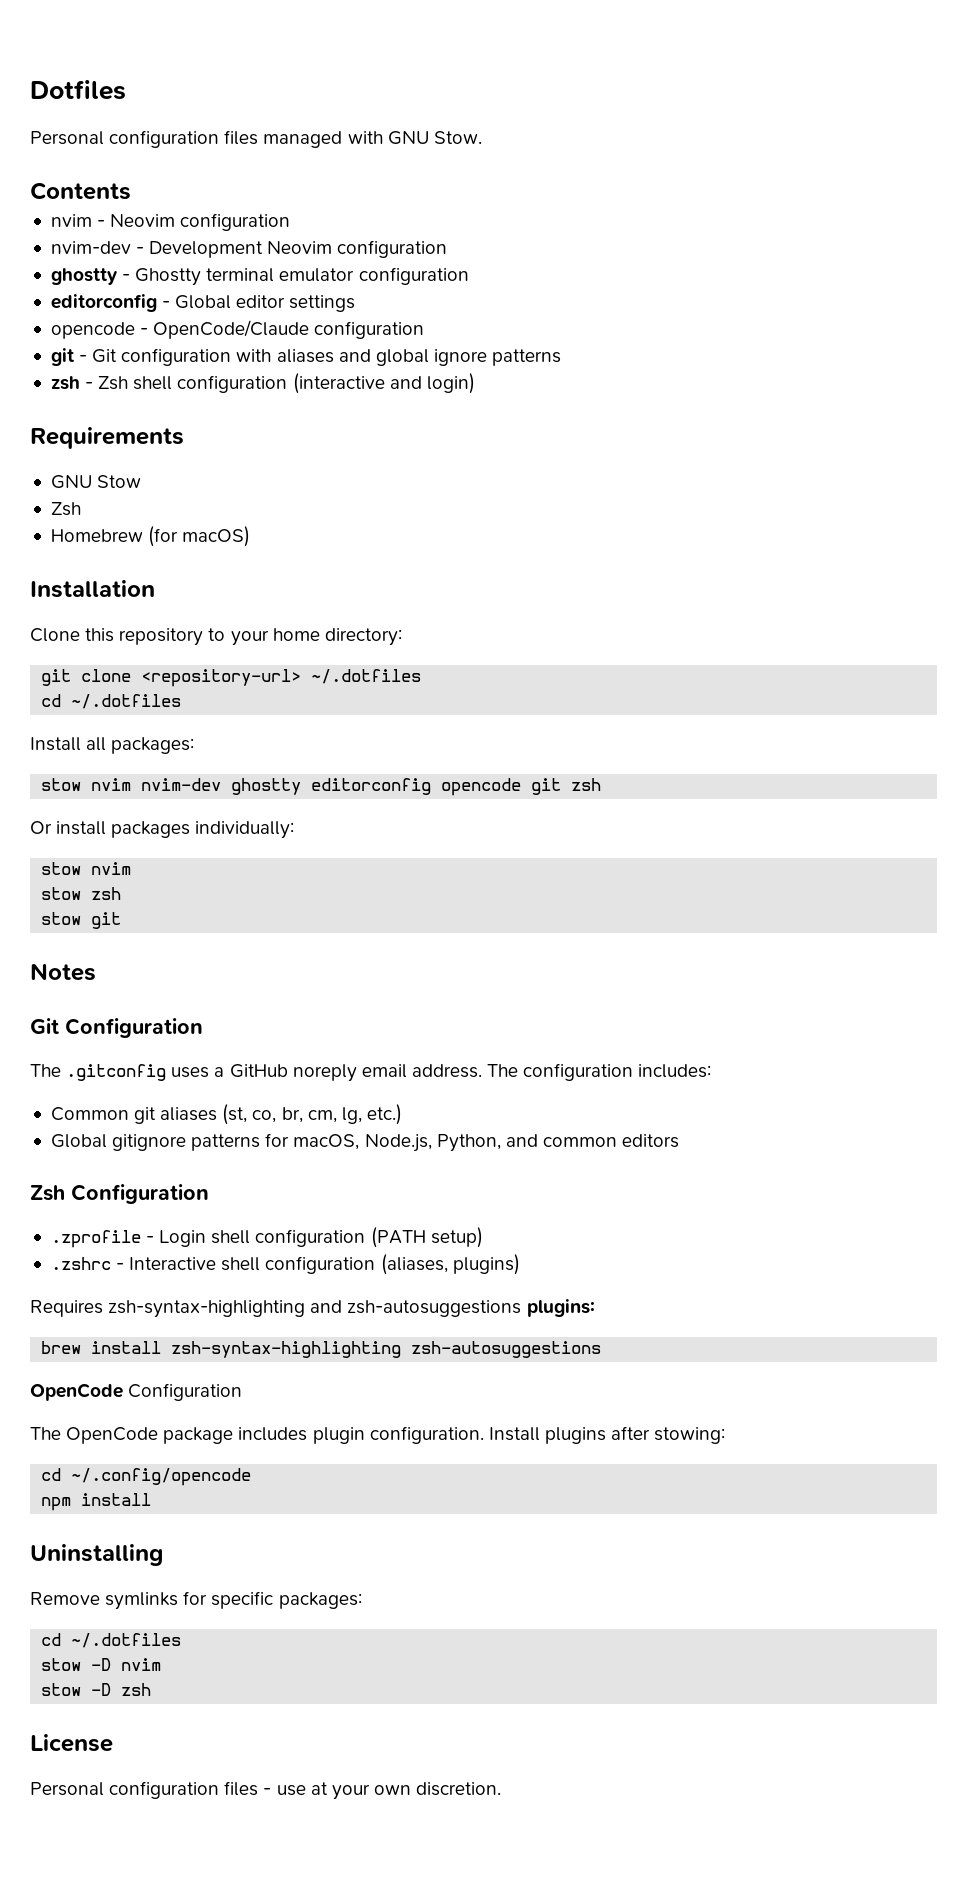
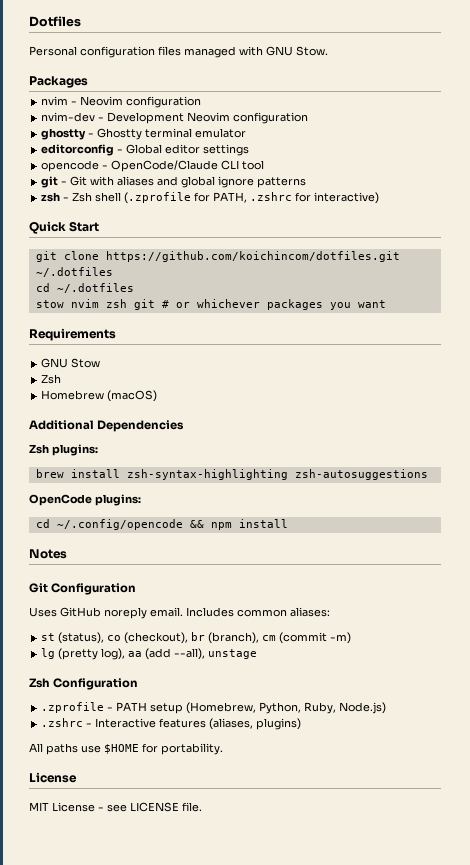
- Contents
+ Packages
- ghostty - Ghostty terminal emulator configuration
+ ghostty - Ghostty terminal emulator
- opencode - OpenCode/Claude configuration
+ opencode - OpenCode/Claude CLI tool
- git - Git configuration with aliases and global ignore patterns
+ git - Git with aliases and global ignore patterns
- zsh - Zsh shell configuration (interactive and login)
+ zsh - Zsh shell (.zprofile for PATH, .zshrc for interactive)
+ Quick Start
+ git clone https://github.com/koichincom/dotfiles.git ~/.dotfiles
+ cd ~/.dotfiles
+ stow nvim zsh git # or whichever packages you want
- Homebrew (for macOS)
- Installation
- Clone this repository to your home directory:
- git clone <repository-url> ~/.dotfiles
- cd ~/.dotfiles
- Install all packages:
- stow nvim nvim-dev ghostty editorconfig opencode git zsh
- Or install packages individually:
- stow nvim
- stow zsh
- stow git
- Notes
- Git Configuration
- The .gitconfig uses a GitHub noreply email address. The configuration includes:
- Common git aliases (st, co, br, cm, lg, etc.)
- Global gitignore patterns for macOS, Node.js, Python, and common editors
- Zsh Configuration
- .zprofile - Login shell configuration (PATH setup)
- .zshrc - Interactive shell configuration (aliases, plugins)
- Requires zsh-syntax-highlighting and zsh-autosuggestions plugins:
+ Homebrew (macOS)
+ Additional Dependencies
+ Zsh plugins:
- OpenCode Configuration
- The OpenCode package includes plugin configuration. Install plugins after stowing:
+ OpenCode plugins:
- cd ~/.config/opencode
- npm install
+ cd ~/.config/opencode && npm install
- Uninstalling
- Remove symlinks for specific packages:
- cd ~/.dotfiles
- stow -D nvim
- stow -D zsh
+ Notes
+ Git Configuration
+ Uses GitHub noreply email. Includes common aliases:
+ st (status), co (checkout), br (branch), cm (commit -m)
+ lg (pretty log), aa (add --all), unstage
+ Zsh Configuration
+ .zprofile - PATH setup (Homebrew, Python, Ruby, Node.js)
+ .zshrc - Interactive features (aliases, plugins)
+ All paths use $HOME for portability.
  License
- Personal configuration files - use at your own discretion.
+ MIT License - see LICENSE file.

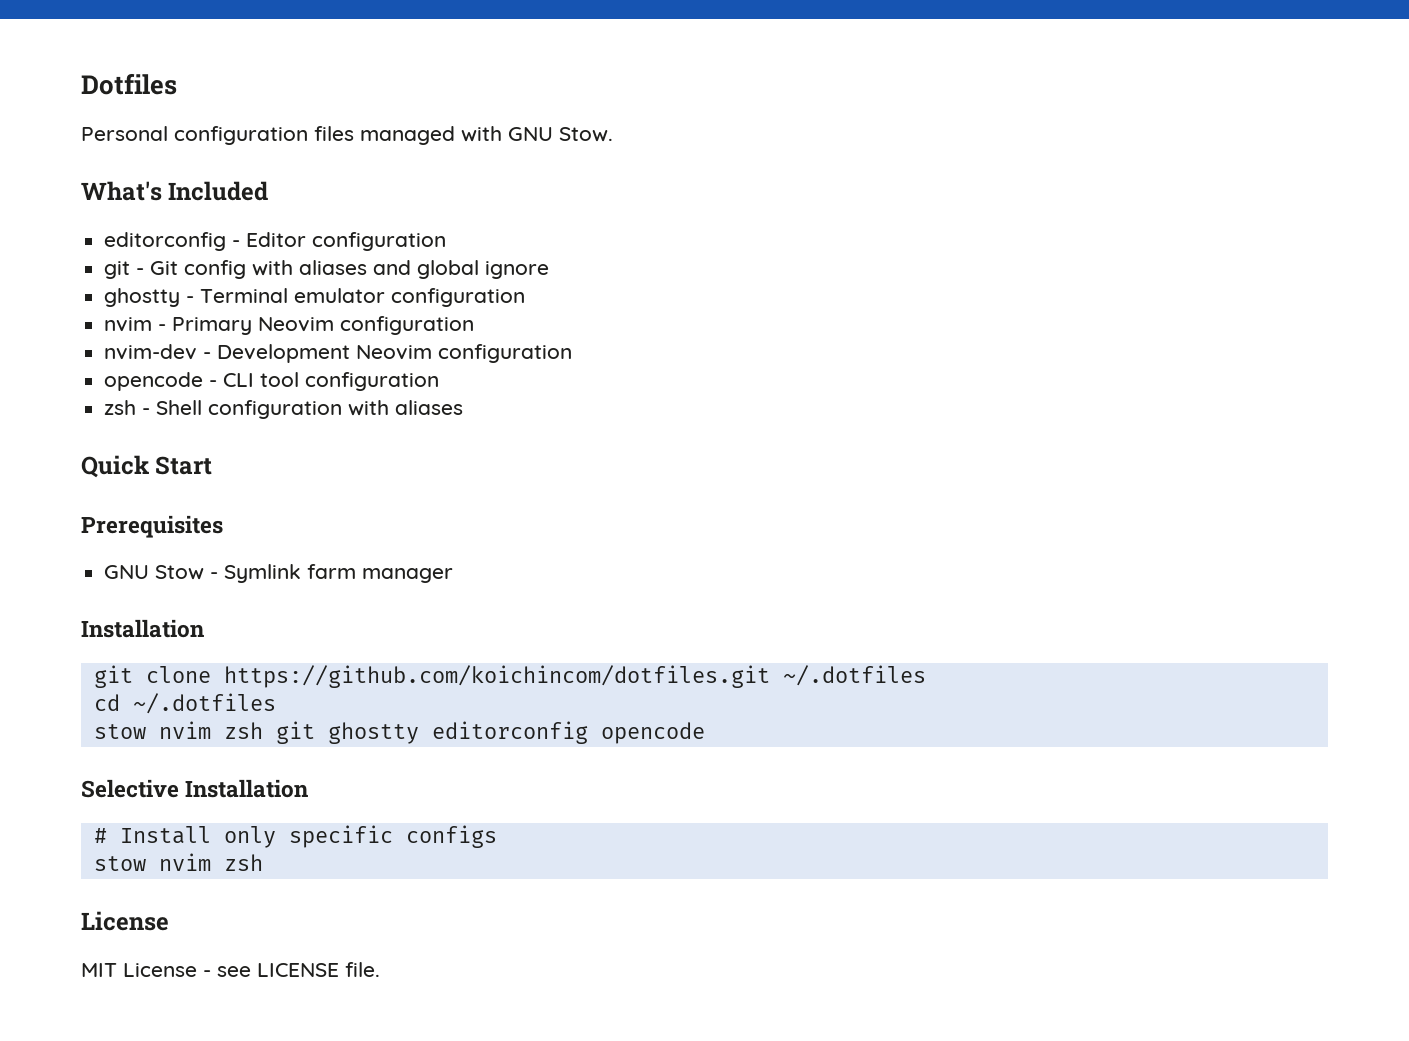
- Packages
+ What's Included
+ editorconfig - Editor configuration
+ git - Git config with aliases and global ignore
+ ghostty - Terminal emulator configuration
- nvim - Neovim configuration
+ nvim - Primary Neovim configuration
- ghostty - Ghostty terminal emulator
- editorconfig - Global editor settings
- opencode - OpenCode/Claude CLI tool
- git - Git with aliases and global ignore patterns
- zsh - Zsh shell (.zprofile for PATH, .zshrc for interactive)
+ opencode - CLI tool configuration
+ zsh - Shell configuration with aliases
  Quick Start
+ Prerequisites
+ GNU Stow - Symlink farm manager
+ Installation
- stow nvim zsh git # or whichever packages you want
- Requirements
- GNU Stow
- Zsh
- Homebrew (macOS)
- Additional Dependencies
- Zsh plugins:
- brew install zsh-syntax-highlighting zsh-autosuggestions
- OpenCode plugins:
- cd ~/.config/opencode && npm install
- Notes
- Git Configuration
- Uses GitHub noreply email. Includes common aliases:
- st (status), co (checkout), br (branch), cm (commit -m)
- lg (pretty log), aa (add --all), unstage
- Zsh Configuration
- .zprofile - PATH setup (Homebrew, Python, Ruby, Node.js)
- .zshrc - Interactive features (aliases, plugins)
- All paths use $HOME for portability.
+ stow nvim zsh git ghostty editorconfig opencode
+ Selective Installation
+ # Install only specific configs
+ stow nvim zsh

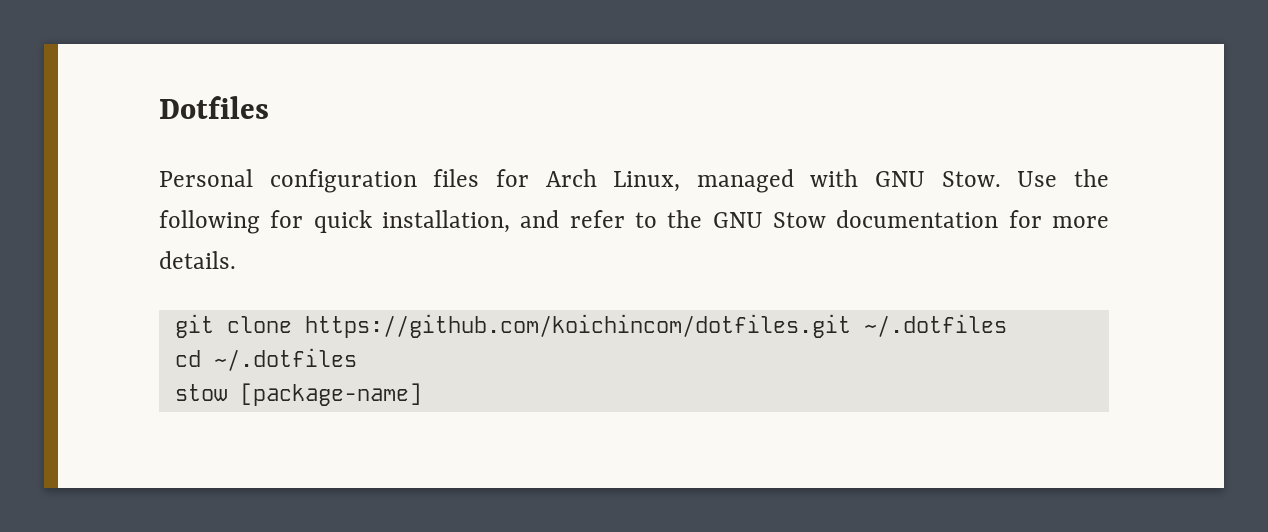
- Personal configuration files managed with GNU Stow.
- What's Included
- editorconfig - Editor configuration
- git - Git config with aliases and global ignore
- ghostty - Terminal emulator configuration
- nvim - Primary Neovim configuration
- nvim-dev - Development Neovim configuration
- opencode - CLI tool configuration
- zsh - Shell configuration with aliases
- Quick Start
- Prerequisites
- GNU Stow - Symlink farm manager
- Installation
+ Personal configuration files for Arch Linux, managed with GNU Stow. Use the following for quick installation, and refer to the GNU Stow documentation for more details.
- stow nvim zsh git ghostty editorconfig opencode
- Selective Installation
- # Install only specific configs
- stow nvim zsh
- License
- MIT License - see LICENSE file.
+ stow [package-name]

